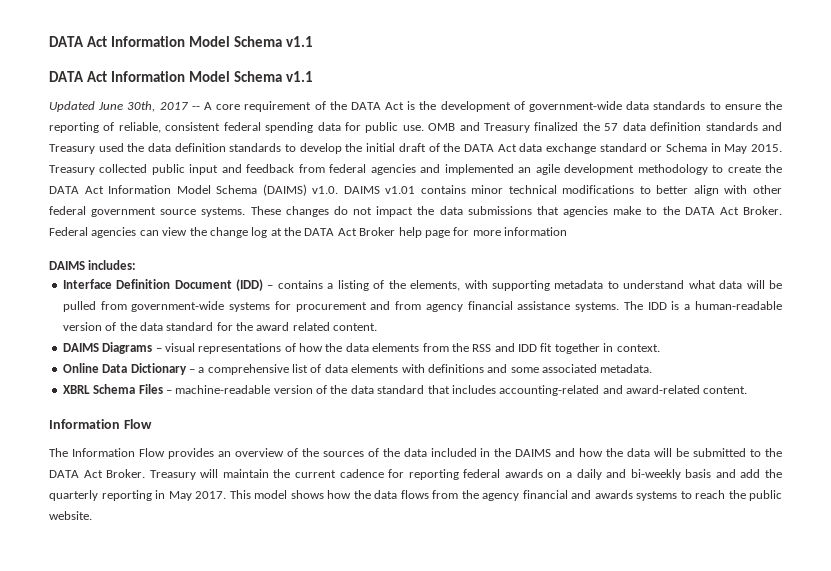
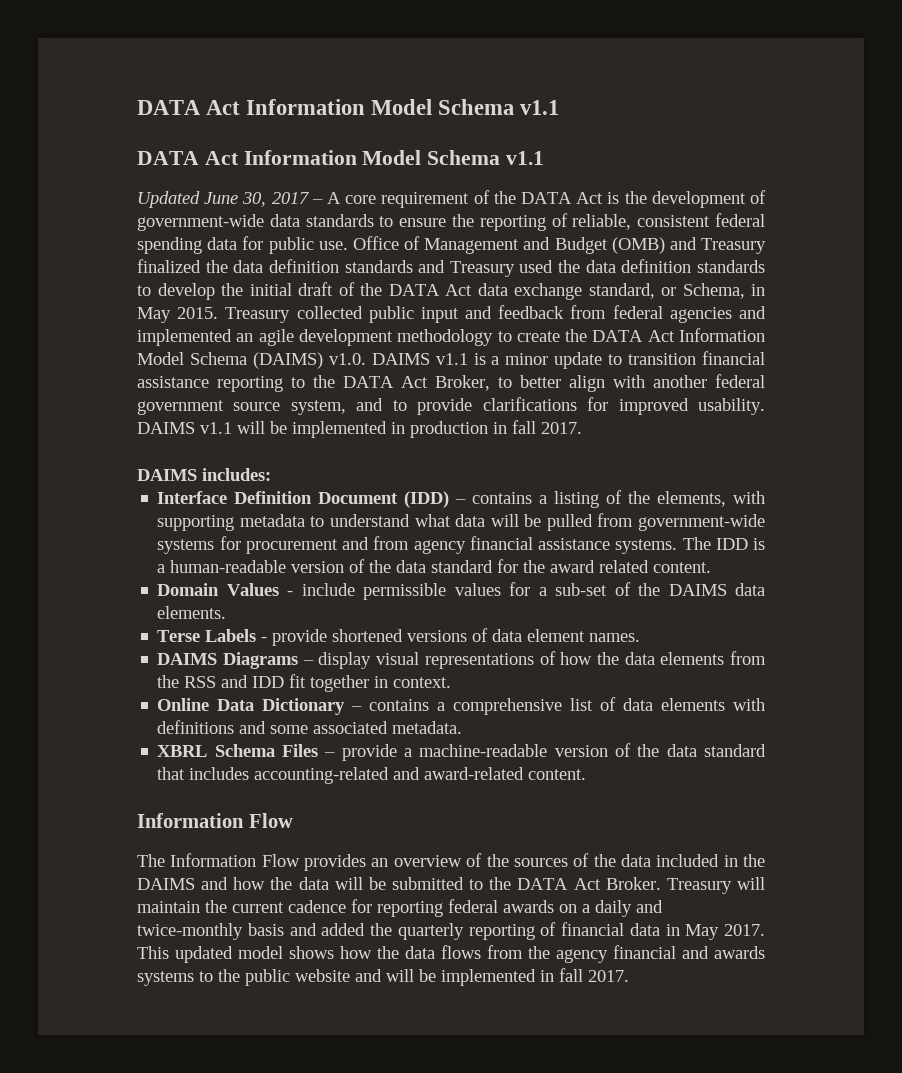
- Updated June 30th, 2017 -- A core requirement of the DATA Act is the development of government-wide data standards to ensure the reporting of reliable, consistent federal spending data for public use.
+ Updated June 30, 2017 – A core requirement of the DATA Act is the development of government-wide data standards to ensure the reporting of reliable, consistent federal spending data for public use.
- OMB and Treasury finalized the 57 data definition standards and Treasury used the data definition standards to develop the initial draft of the DATA Act data exchange standard or Schema in May 2015.
+ Office of Management and Budget (OMB) and Treasury finalized the data definition standards and Treasury used the data definition standards to develop the initial draft of the DATA Act data exchange standard, or Schema, in May 2015.
- Treasury collected public input and feedback from federal agencies and implemented an agile development methodology to create the DATA Act Information Model Schema (DAIMS) v1.0. DAIMS v1.01 contains minor technical modifications to better align with other federal government source systems. These changes do not impact the data submissions that agencies make to the DATA Act Broker. Federal agencies can view the change log at the DATA Act Broker help page for more information
+ Treasury collected public input and feedback from federal agencies and implemented an agile development methodology to create the DATA Act Information Model Schema (DAIMS) v1.0. DAIMS v1.1 is a minor update to transition financial assistance reporting to the DATA Act Broker, to better align with another federal government source system, and to provide clarifications for improved usability. DAIMS v1.1 will be implemented in production in fall 2017.
+ Domain Values - include permissible values for a sub-set of the DAIMS data elements.
+ Terse Labels - provide shortened versions of data element names.
- DAIMS Diagrams – visual representations of how the data elements from the RSS and IDD fit together in context.
+ DAIMS Diagrams – display visual representations of how the data elements from the RSS and IDD fit together in context.
- Online Data Dictionary – a comprehensive list of data elements with definitions and some associated metadata.
+ Online Data Dictionary – contains a comprehensive list of data elements with definitions and some associated metadata.
- XBRL Schema Files – machine-readable version of the data standard that includes accounting-related and award-related content.
+ XBRL Schema Files – provide a machine-readable version of the data standard that includes accounting-related and award-related content.
- Treasury will maintain the current cadence for reporting federal awards on a daily and bi-weekly basis and add the quarterly reporting in May 2017.
+ Treasury will maintain the current cadence for reporting federal awards on a daily and twice-monthly basis and added the quarterly reporting of financial data in May 2017.
- This model shows how the data flows from the agency financial and awards systems to reach the public website.
+ This updated model shows how the data flows from the agency financial and awards systems to the public website and will be implemented in fall 2017.

